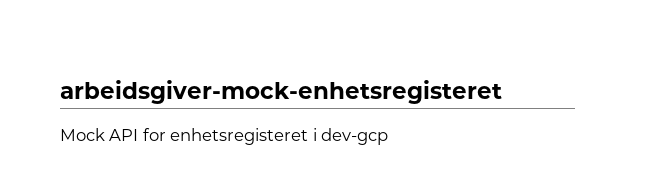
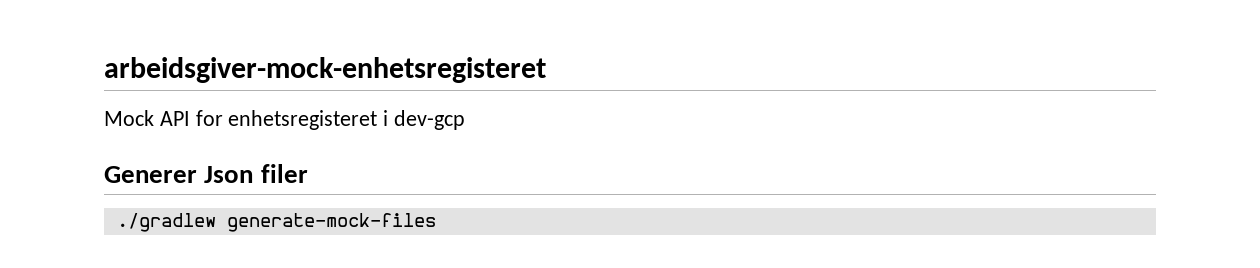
+ Generer Json filer
+ ./gradlew generate-mock-files

